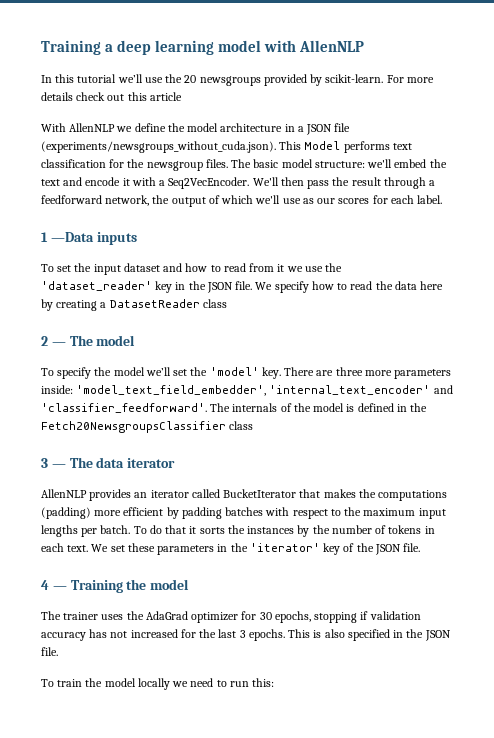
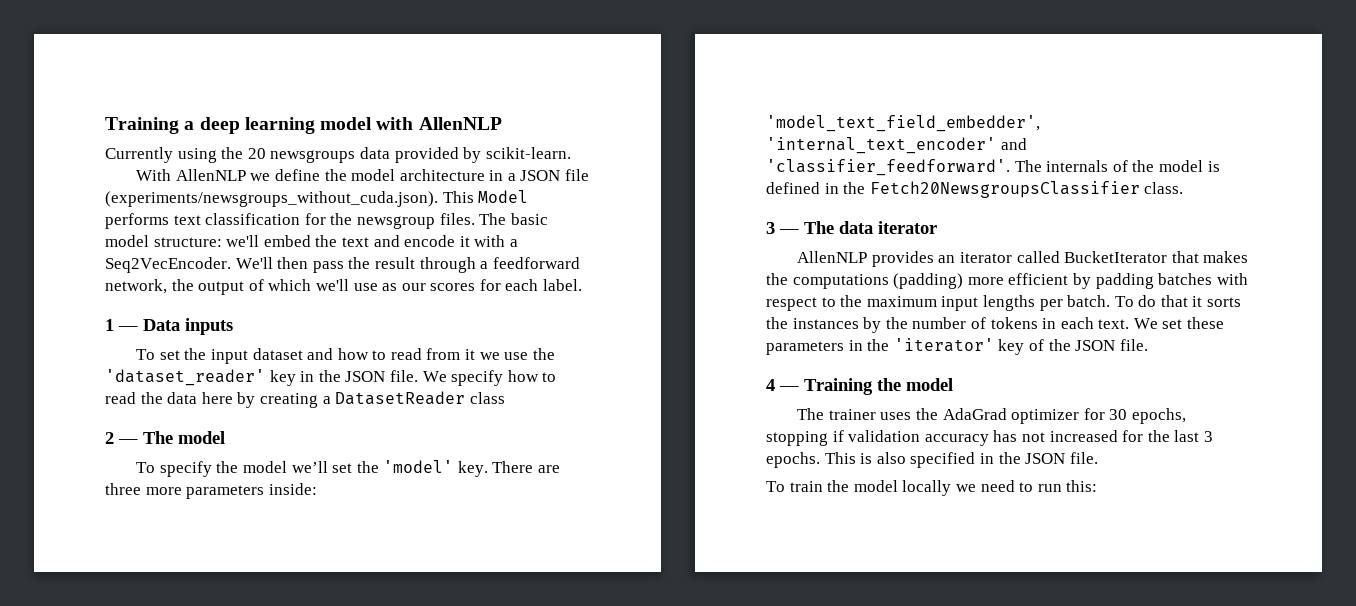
- In this tutorial we’ll use the 20 newsgroups provided by scikit-learn. For more details check out this article
+ Currently using the 20 newsgroups data provided by scikit-learn.
- 1 —Data inputs
+ 1 — Data inputs
- The internals of the model is defined in the Fetch20NewsgroupsClassifier class
+ The internals of the model is defined in the Fetch20NewsgroupsClassifier class.

